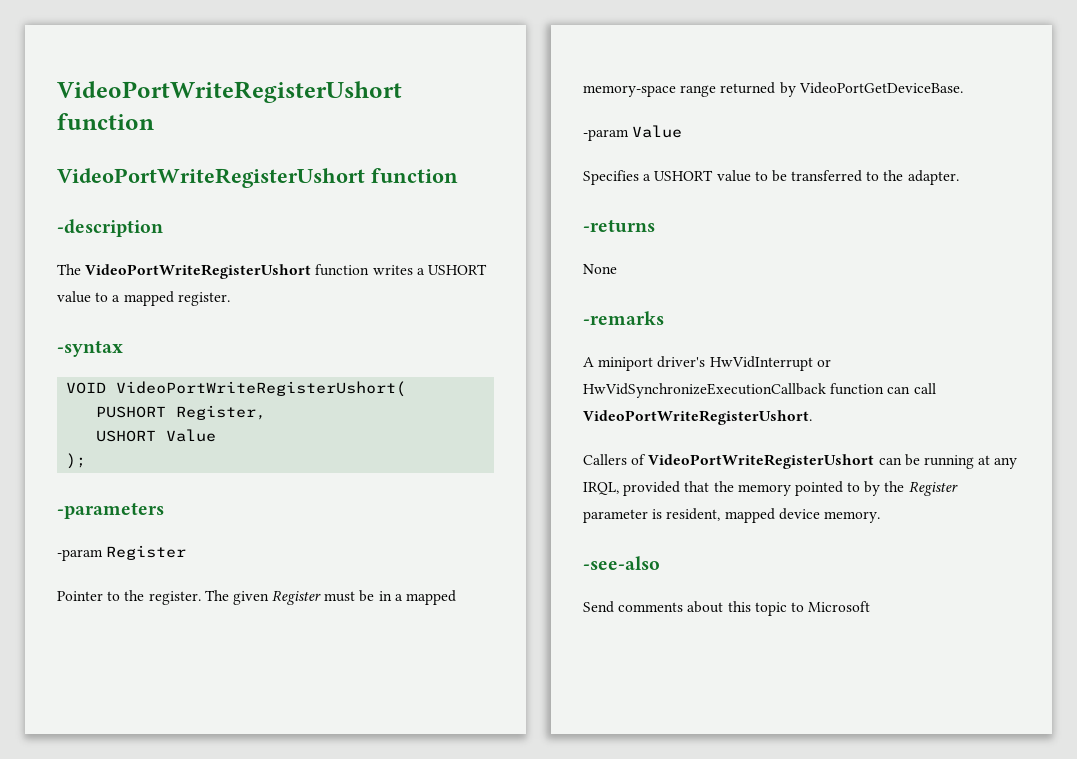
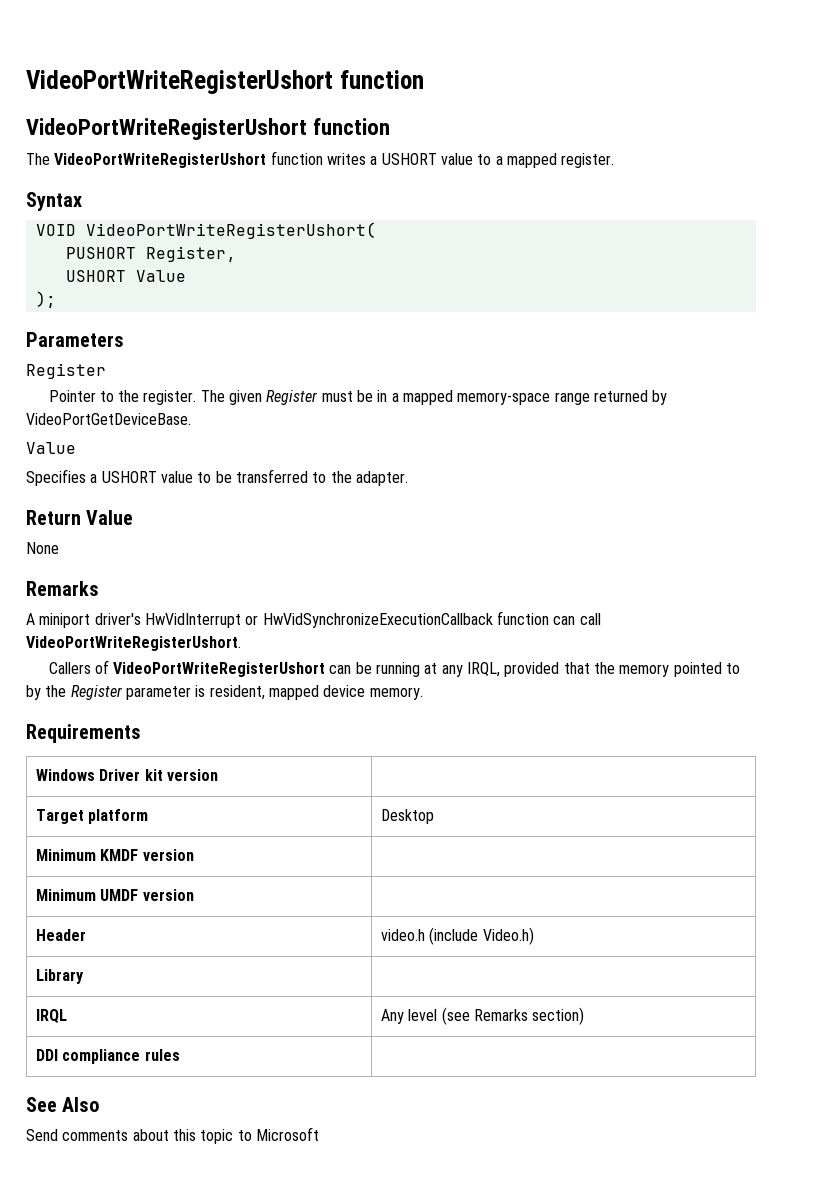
- -description
- -syntax
+ Syntax
- -parameters
- -param Register
+ Parameters
+ Register
  The given Register must be in a mapped memory-space range returned by VideoPortGetDeviceBase.
- -param Value
+ Value
- -returns
+ Return Value
  None
- -remarks
+ Remarks
- -see-also
+ Requirements
+ Windows Driver kit version |
+ Target platform | Desktop
+ Minimum KMDF version |
+ Minimum UMDF version |
+ Header | video.h (include Video.h)
+ Library |
+ IRQL | Any level (see Remarks section)
+ DDI compliance rules |
+ See Also

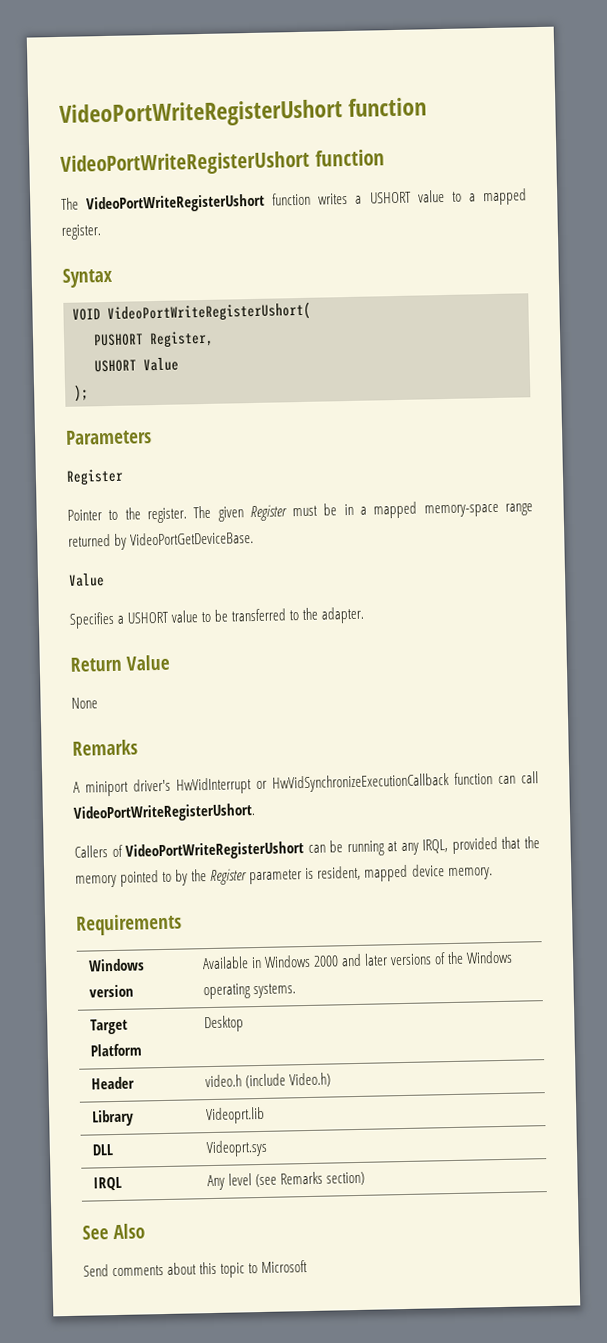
- Windows Driver kit version |
+ Windows version | Available in Windows 2000 and later versions of the Windows operating systems.
- Target platform | Desktop
+ Target Platform | Desktop
- Minimum KMDF version |
- Minimum UMDF version |
- Library |
+ Library | Videoprt.lib
+ DLL | Videoprt.sys
- DDI compliance rules |

